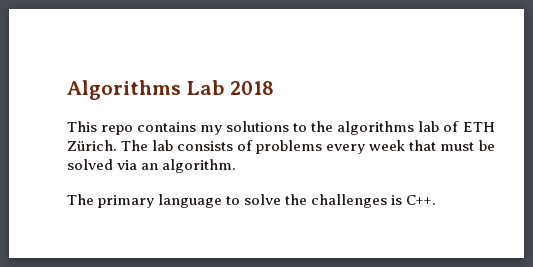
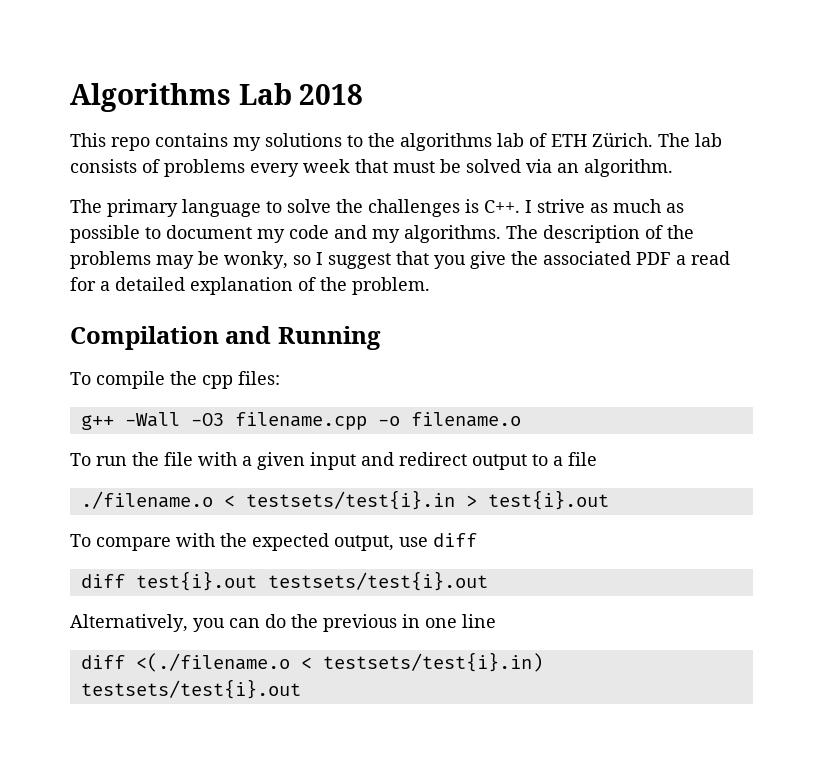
- The primary language to solve the challenges is C++.
+ The primary language to solve the challenges is C++. I strive as much as possible to document my code and my algorithms. The description of the problems may be wonky, so I suggest that you give the associated PDF a read for a detailed explanation of the problem.
+ Compilation and Running
+ To compile the cpp files:
+ g++ -Wall -O3 filename.cpp -o filename.o
+ To run the file with a given input and redirect output to a file
+ ./filename.o < testsets/test{i}.in > test{i}.out
+ To compare with the expected output, use diff
+ diff test{i}.out testsets/test{i}.out
+ Alternatively, you can do the previous in one line
+ diff <(./filename.o < testsets/test{i}.in) testsets/test{i}.out

